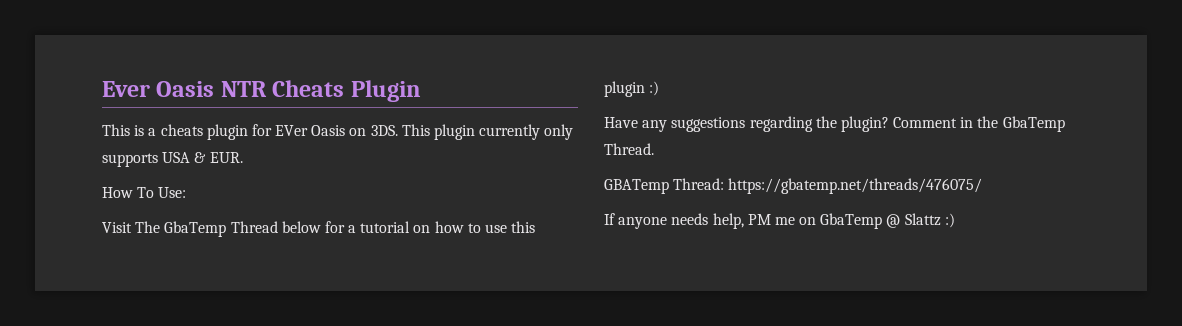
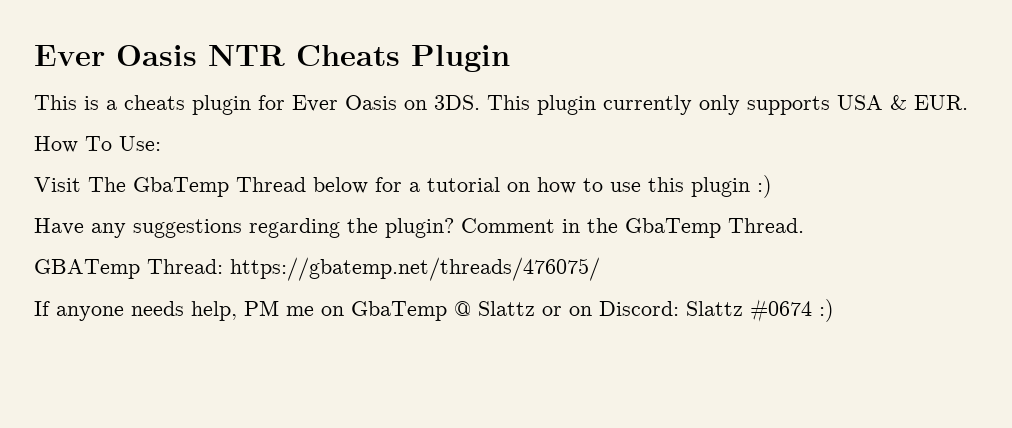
- This is a cheats plugin for EVer Oasis on 3DS.
+ This is a cheats plugin for Ever Oasis on 3DS.
- If anyone needs help, PM me on GbaTemp @ Slattz :)
+ If anyone needs help, PM me on GbaTemp @ Slattz or on Discord: Slattz #0674 :)

